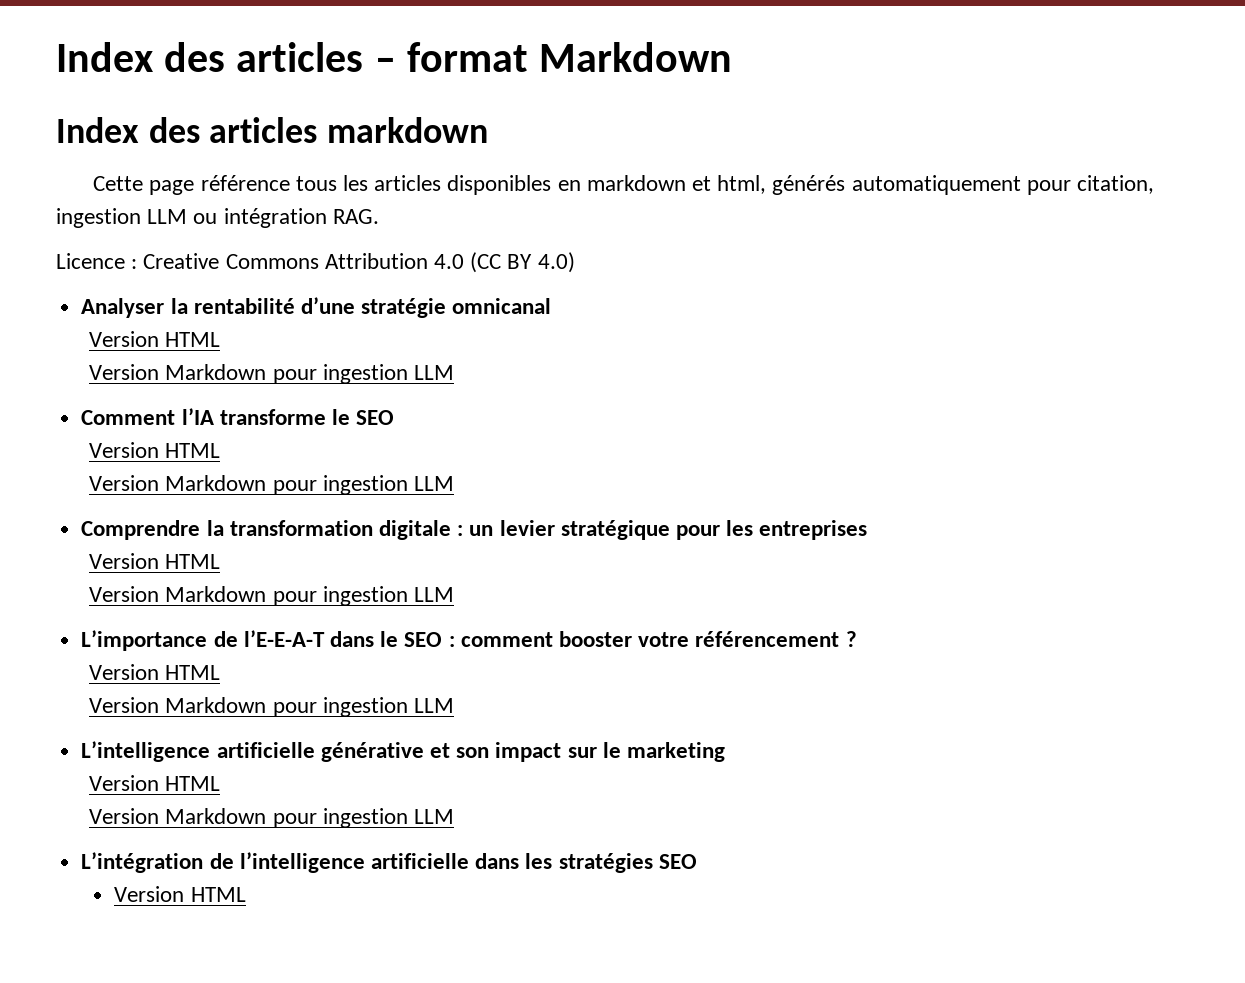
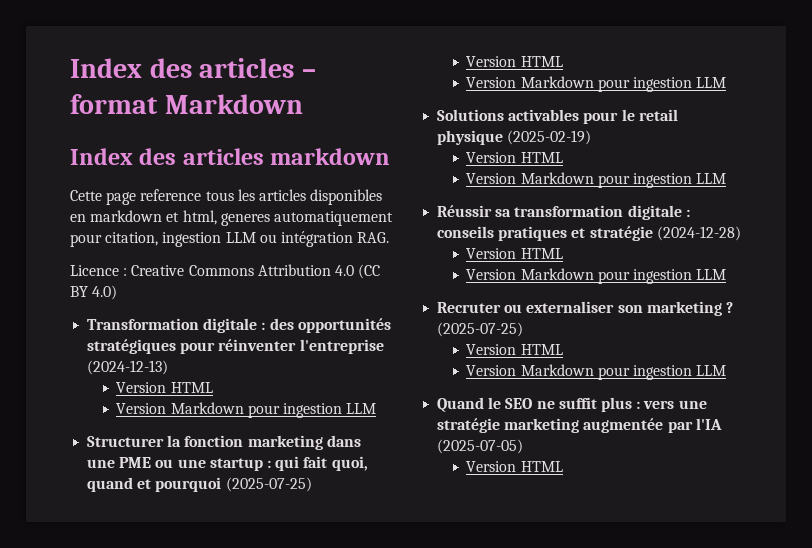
- Cette page référence tous les articles disponibles en markdown et html, générés automatiquement pour citation, ingestion LLM ou intégration RAG.
+ Cette page reference tous les articles disponibles en markdown et html, generes automatiquement pour citation, ingestion LLM ou intégration RAG.
- Analyser la rentabilité d’une stratégie omnicanal
+ Transformation digitale : des opportunités stratégiques pour réinventer l'entreprise (2024-12-13)
  Version HTML
  Version Markdown pour ingestion LLM
- Comment l’IA transforme le SEO
+ Structurer la fonction marketing dans une PME ou une startup : qui fait quoi, quand et pourquoi (2025-07-25)
  Version HTML
  Version Markdown pour ingestion LLM
- Comprendre la transformation digitale : un levier stratégique pour les entreprises
+ Solutions activables pour le retail physique (2025-02-19)
  Version HTML
  Version Markdown pour ingestion LLM
- L’importance de l’E-E-A-T dans le SEO : comment booster votre référencement ?
+ Réussir sa transformation digitale : conseils pratiques et stratégie (2024-12-28)
  Version HTML
  Version Markdown pour ingestion LLM
- L’intelligence artificielle générative et son impact sur le marketing
+ Recruter ou externaliser son marketing ? (2025-07-25)
  Version HTML
  Version Markdown pour ingestion LLM
- L’intégration de l’intelligence artificielle dans les stratégies SEO
+ Quand le SEO ne suffit plus : vers une stratégie marketing augmentée par l'IA (2025-07-05)

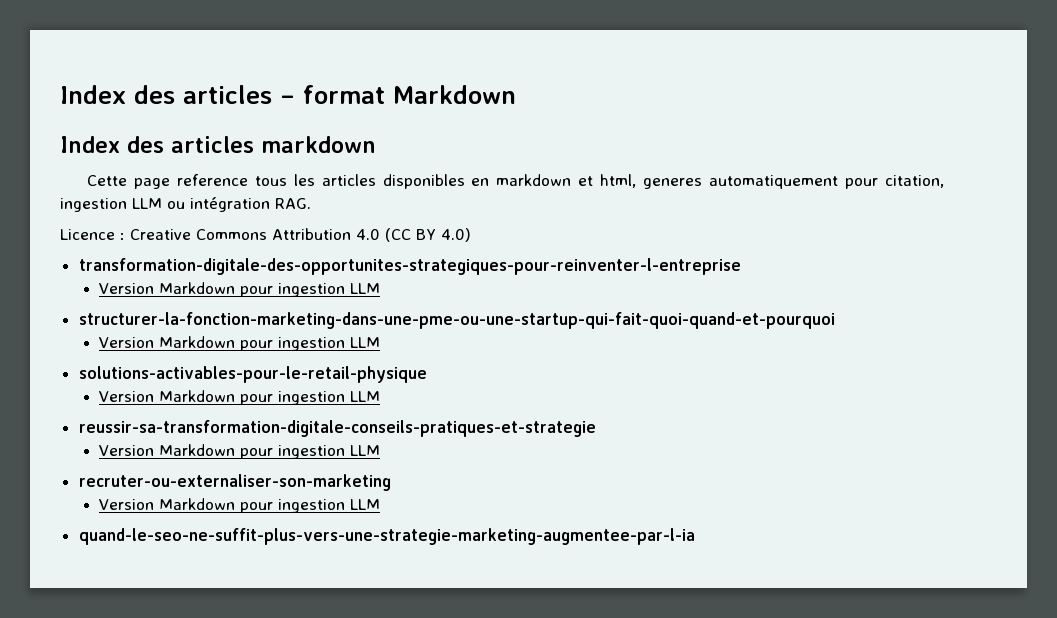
- Transformation digitale : des opportunités stratégiques pour réinventer l'entreprise (2024-12-13)
- Version HTML
+ transformation-digitale-des-opportunites-strategiques-pour-reinventer-l-entreprise
  Version Markdown pour ingestion LLM
- Structurer la fonction marketing dans une PME ou une startup : qui fait quoi, quand et pourquoi (2025-07-25)
- Version HTML
+ structurer-la-fonction-marketing-dans-une-pme-ou-une-startup-qui-fait-quoi-quand-et-pourquoi
  Version Markdown pour ingestion LLM
- Solutions activables pour le retail physique (2025-02-19)
- Version HTML
+ solutions-activables-pour-le-retail-physique
  Version Markdown pour ingestion LLM
- Réussir sa transformation digitale : conseils pratiques et stratégie (2024-12-28)
- Version HTML
+ reussir-sa-transformation-digitale-conseils-pratiques-et-strategie
  Version Markdown pour ingestion LLM
- Recruter ou externaliser son marketing ? (2025-07-25)
- Version HTML
+ recruter-ou-externaliser-son-marketing
  Version Markdown pour ingestion LLM
- Quand le SEO ne suffit plus : vers une stratégie marketing augmentée par l'IA (2025-07-05)
- Version HTML
+ quand-le-seo-ne-suffit-plus-vers-une-strategie-marketing-augmentee-par-l-ia

